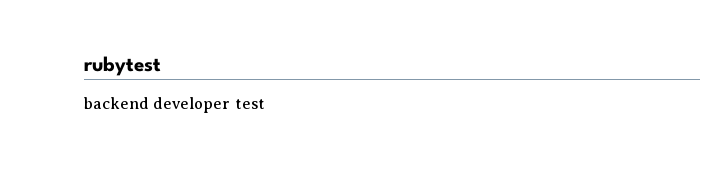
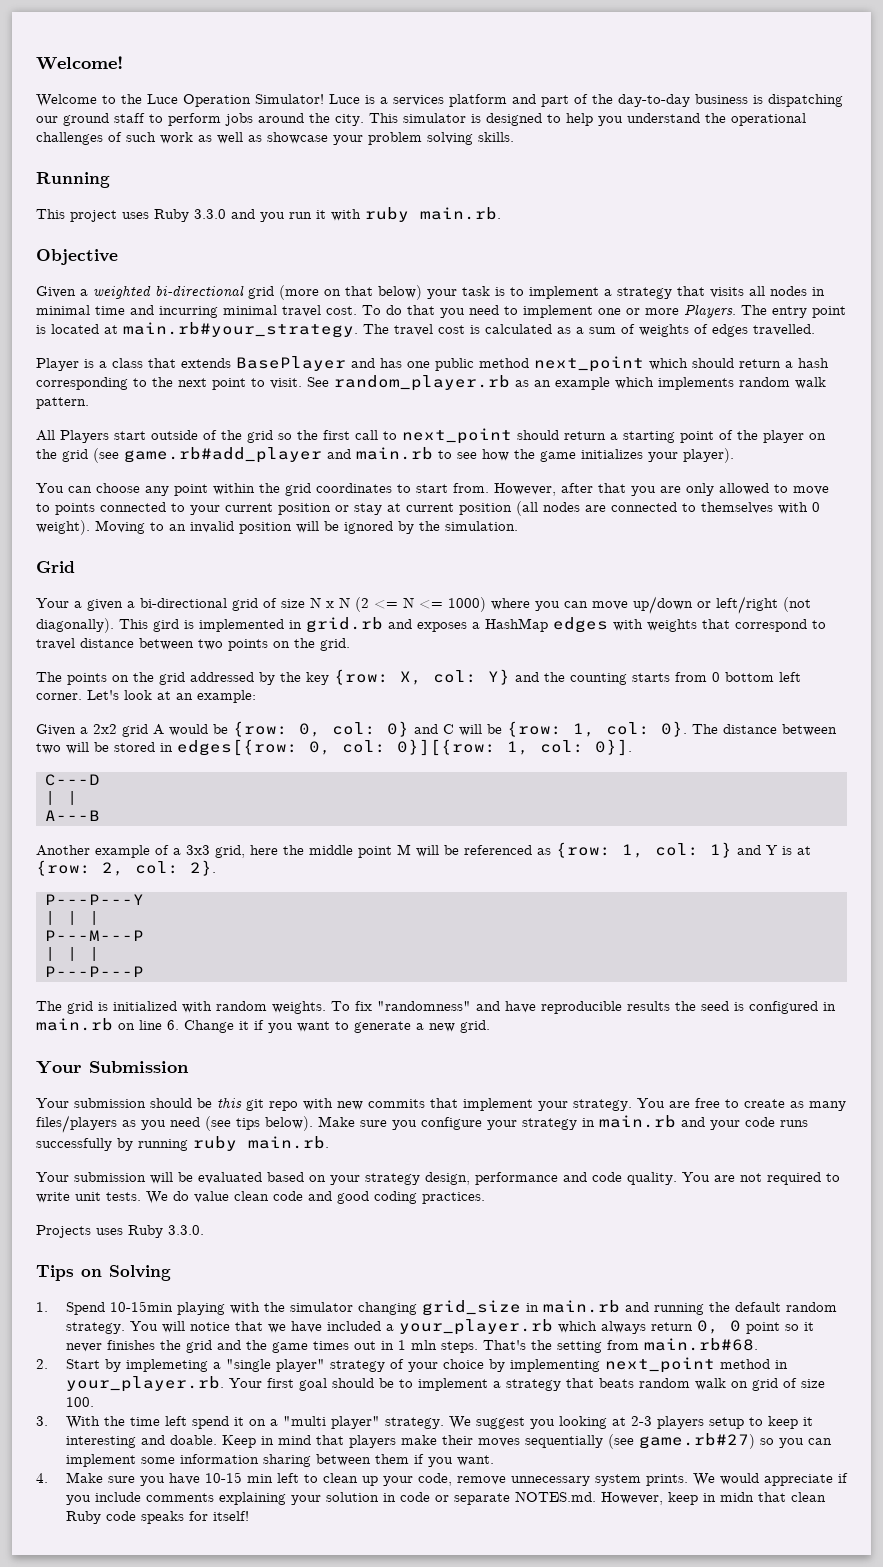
- rubytest
- backend developer test
+ Welcome!
+ Welcome to the Luce Operation Simulator! Luce is a services platform and part of the day-to-day business is dispatching our ground staff to perform jobs around the city. This simulator is designed to help you understand the operational challenges of such work as well as showcase your problem solving skills.
+ Running
+ This project uses Ruby 3.3.0 and you run it with ruby main.rb.
+ Objective
+ Given a weighted bi-directional grid (more on that below) your task is to implement a strategy that visits all nodes in minimal time and incurring minimal travel cost. To do that you need to implement one or more Players. The entry point is located at main.rb#your_strategy. The travel cost is calculated as a sum of weights of edges travelled.
+ Player is a class that extends BasePlayer and has one public method next_point which should return a hash corresponding to the next point to visit. See random_player.rb as an example which implements random walk pattern.
+ All Players start outside of the grid so the first call to next_point should return a starting point of the player on the grid (see game.rb#add_player and main.rb to see how the game initializes your player).
+ You can choose any point within the grid coordinates to start from. However, after that you are only allowed to move to points connected to your current position or stay at current position (all nodes are connected to themselves with 0 weight). Moving to an invalid position will be ignored by the simulation.
+ Grid
+ Your a given a bi-directional grid of size N x N (2 <= N <= 1000) where you can move up/down or left/right (not diagonally). This gird is implemented in grid.rb and exposes a HashMap edges with weights that correspond to travel distance between two points on the grid.
+ The points on the grid addressed by the key {row: X, col: Y} and the counting starts from 0 bottom left corner. Let's look at an example:
+ Given a 2x2 grid A would be {row: 0, col: 0} and C will be {row: 1, col: 0}. The distance between two will be stored in edges[{row: 0, col: 0}][{row: 1, col: 0}].
+ C---D
+ | |
+ A---B
+ Another example of a 3x3 grid, here the middle point M will be referenced as {row: 1, col: 1} and Y is at {row: 2, col: 2}.
+ P---P---Y
+ | | |
+ P---M---P
+ | | |
+ P---P---P
+ The grid is initialized with random weights. To fix "randomness" and have reproducible results the seed is configured in main.rb on line 6. Change it if you want to generate a new grid.
+ Your Submission
+ Your submission should be this git repo with new commits that implement your strategy. You are free to create as many files/players as you need (see tips below). Make sure you configure your strategy in main.rb and your code runs successfully by running ruby main.rb.
+ Your submission will be evaluated based on your strategy design, performance and code quality. You are not required to write unit tests. We do value clean code and good coding practices.
+ Projects uses Ruby 3.3.0.
+ Tips on Solving
+ 1. Spend 10-15min playing with the simulator changing grid_size in main.rb and running the default random strategy. You will notice that we have included a your_player.rb which always return 0, 0 point so it never finishes the grid and the game times out in 1 mln steps. That's the setting from main.rb#68.
+ 2. Start by implemeting a "single player" strategy of your choice by implementing next_point method in your_player.rb. Your first goal should be to implement a strategy that beats random walk on grid of size 100.
+ 3. With the time left spend it on a "multi player" strategy. We suggest you looking at 2-3 players setup to keep it interesting and doable. Keep in mind that players make their moves sequentially (see game.rb#27) so you can implement some information sharing between them if you want.
+ 4. Make sure you have 10-15 min left to clean up your code, remove unnecessary system prints. We would appreciate if you include comments explaining your solution in code or separate NOTES.md. However, keep in midn that clean Ruby code speaks for itself!

